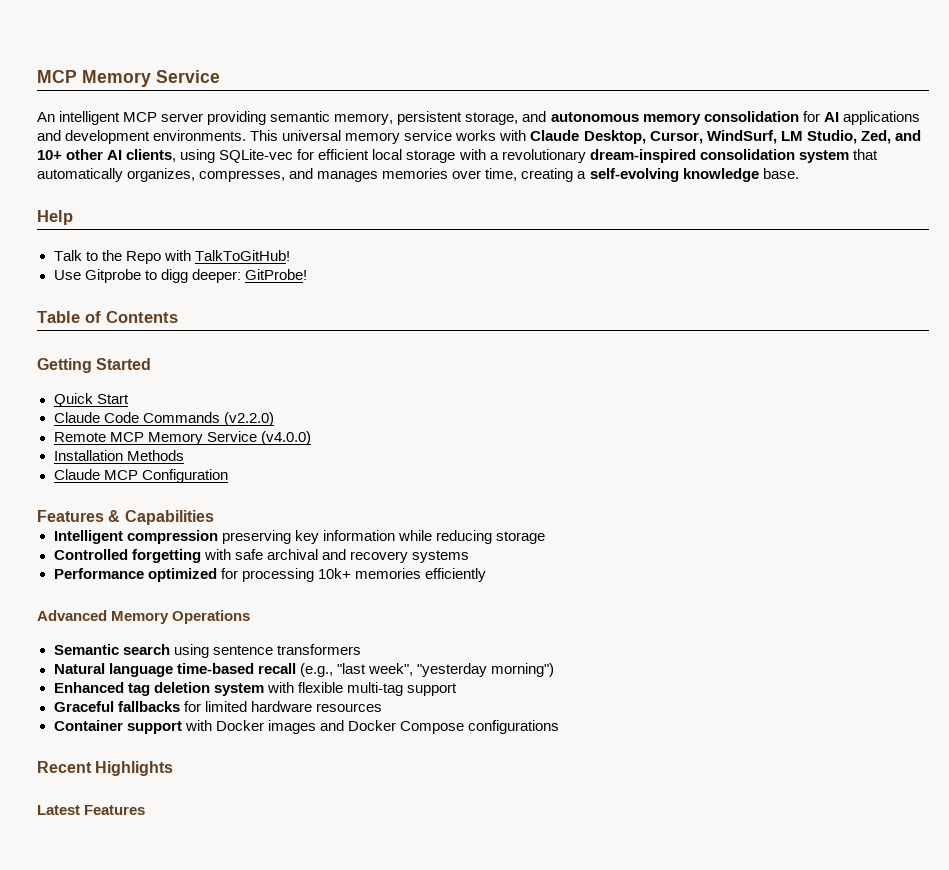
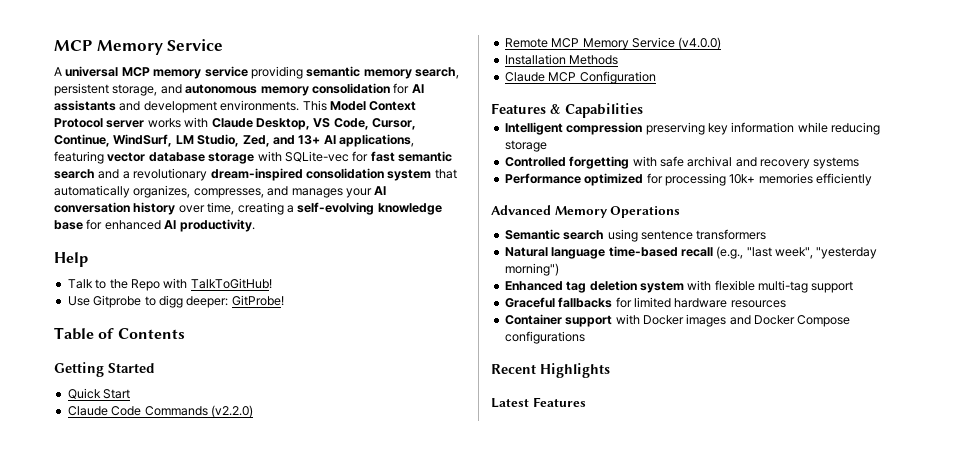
- An intelligent MCP server providing semantic memory, persistent storage, and autonomous memory consolidation for AI applications and development environments.
+ A universal MCP memory service providing semantic memory search, persistent storage, and autonomous memory consolidation for AI assistants and development environments.
- This universal memory service works with Claude Desktop, Cursor, WindSurf, LM Studio, Zed, and 10+ other AI clients, using SQLite-vec for efficient local storage with a revolutionary dream-inspired consolidation system that automatically organizes, compresses, and manages memories over time, creating a self-evolving knowledge base.
+ This Model Context Protocol server works with Claude Desktop, VS Code, Cursor, Continue, WindSurf, LM Studio, Zed, and 13+ AI applications, featuring vector database storage with SQLite-vec for fast semantic search and a revolutionary dream-inspired consolidation system that automatically organizes, compresses, and manages your AI conversation history over time, creating a self-evolving knowledge base for enhanced AI productivity.

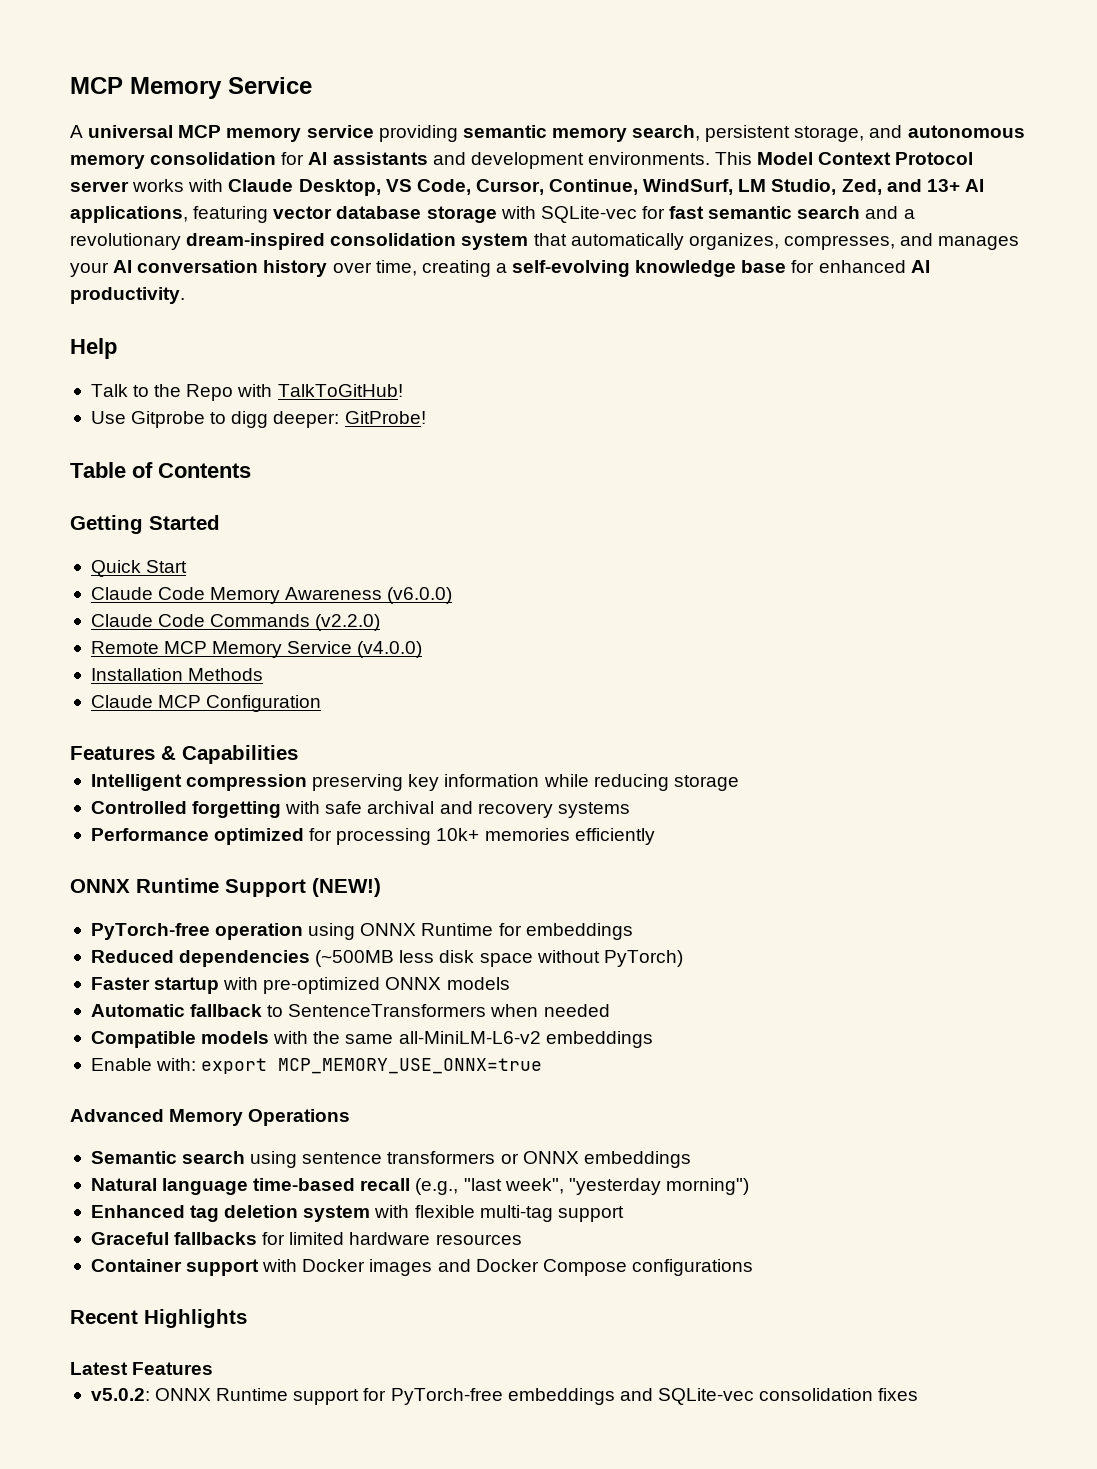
+ Claude Code Memory Awareness (v6.0.0)
+ ONNX Runtime Support (NEW!)
+ PyTorch-free operation using ONNX Runtime for embeddings
+ Reduced dependencies (~500MB less disk space without PyTorch)
+ Faster startup with pre-optimized ONNX models
+ Automatic fallback to SentenceTransformers when needed
+ Compatible models with the same all-MiniLM-L6-v2 embeddings
+ Enable with: export MCP_MEMORY_USE_ONNX=true
- Semantic search using sentence transformers
+ Semantic search using sentence transformers or ONNX embeddings
+ v5.0.2: ONNX Runtime support for PyTorch-free embeddings and SQLite-vec consolidation fixes

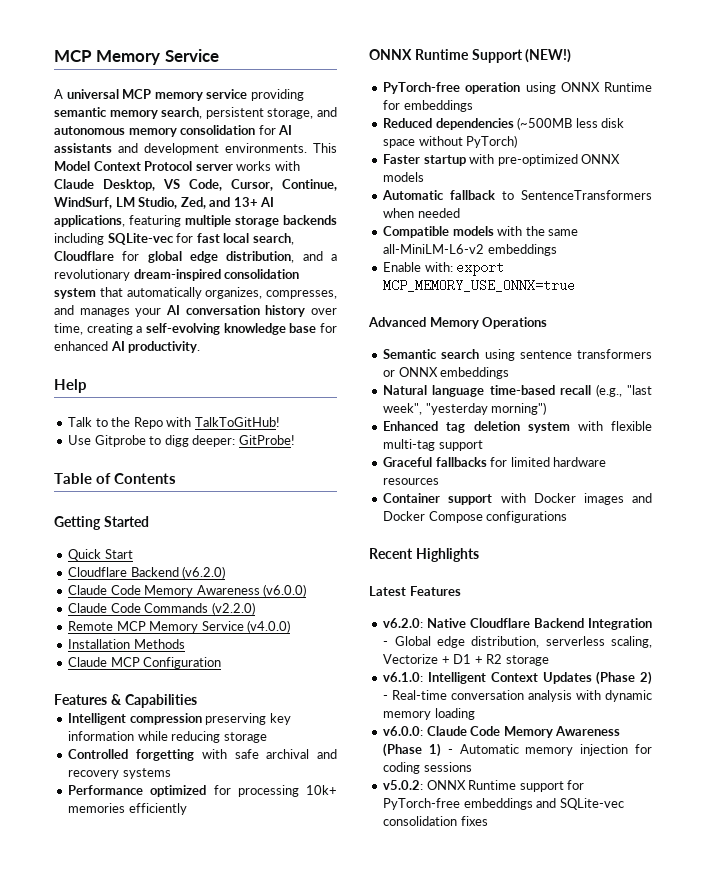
- This Model Context Protocol server works with Claude Desktop, VS Code, Cursor, Continue, WindSurf, LM Studio, Zed, and 13+ AI applications, featuring vector database storage with SQLite-vec for fast semantic search and a revolutionary dream-inspired consolidation system that automatically organizes, compresses, and manages your AI conversation history over time, creating a self-evolving knowledge base for enhanced AI productivity.
+ This Model Context Protocol server works with Claude Desktop, VS Code, Cursor, Continue, WindSurf, LM Studio, Zed, and 13+ AI applications, featuring multiple storage backends including SQLite-vec for fast local search, Cloudflare for global edge distribution, and a revolutionary dream-inspired consolidation system that automatically organizes, compresses, and manages your AI conversation history over time, creating a self-evolving knowledge base for enhanced AI productivity.
+ Cloudflare Backend (v6.2.0)
+ v6.2.0: Native Cloudflare Backend Integration - Global edge distribution, serverless scaling, Vectorize + D1 + R2 storage
+ v6.1.0: Intelligent Context Updates (Phase 2) - Real-time conversation analysis with dynamic memory loading
+ v6.0.0: Claude Code Memory Awareness (Phase 1) - Automatic memory injection for coding sessions

